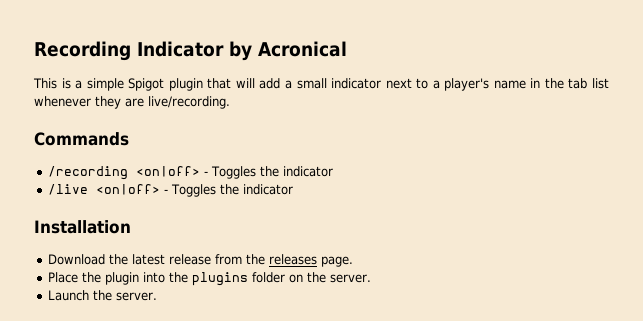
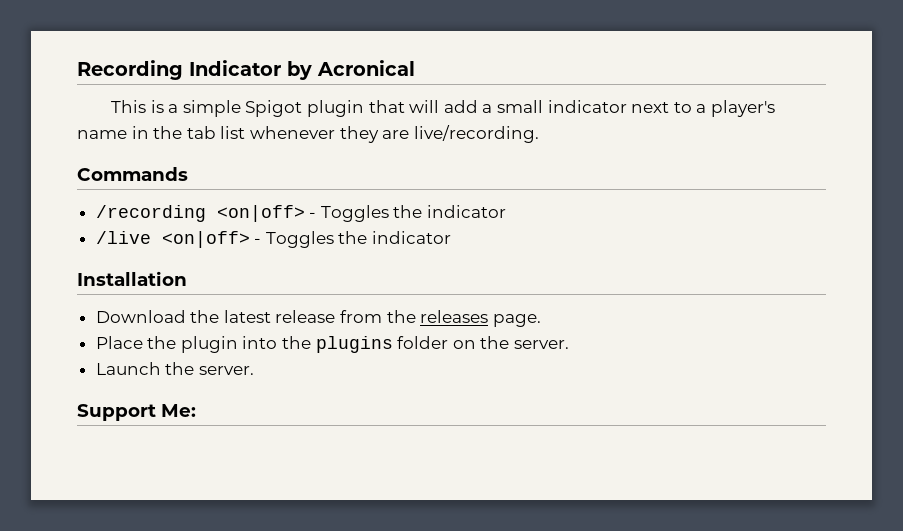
+ Support Me:

